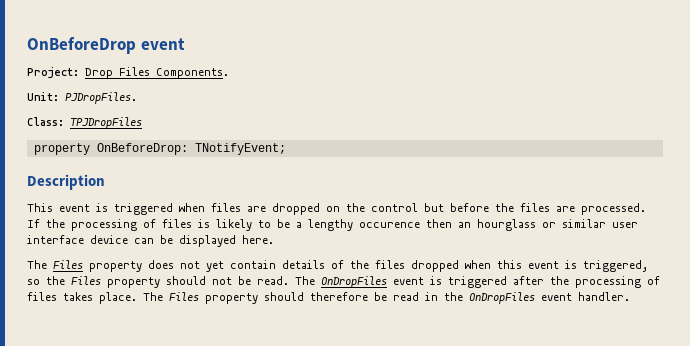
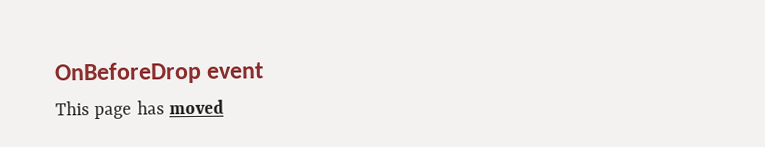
- Project: Drop Files Components.
- Unit: PJDropFiles.
- Class: TPJDropFiles
- property OnBeforeDrop: TNotifyEvent;
- Description
- This event is triggered when files are dropped on the control but before the files are processed. If the processing of files is likely to be a lengthy occurence then an hourglass or similar user interface device can be displayed here.
- The Files property does not yet contain details of the files dropped when this event is triggered, so the Files property should not be read. The OnDropFiles event is triggered after the processing of files takes place. The Files property should therefore be read in the OnDropFiles event handler.
+ This page has moved

